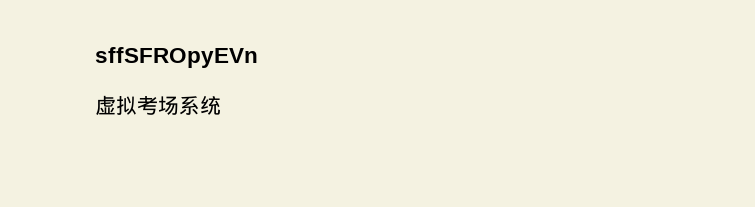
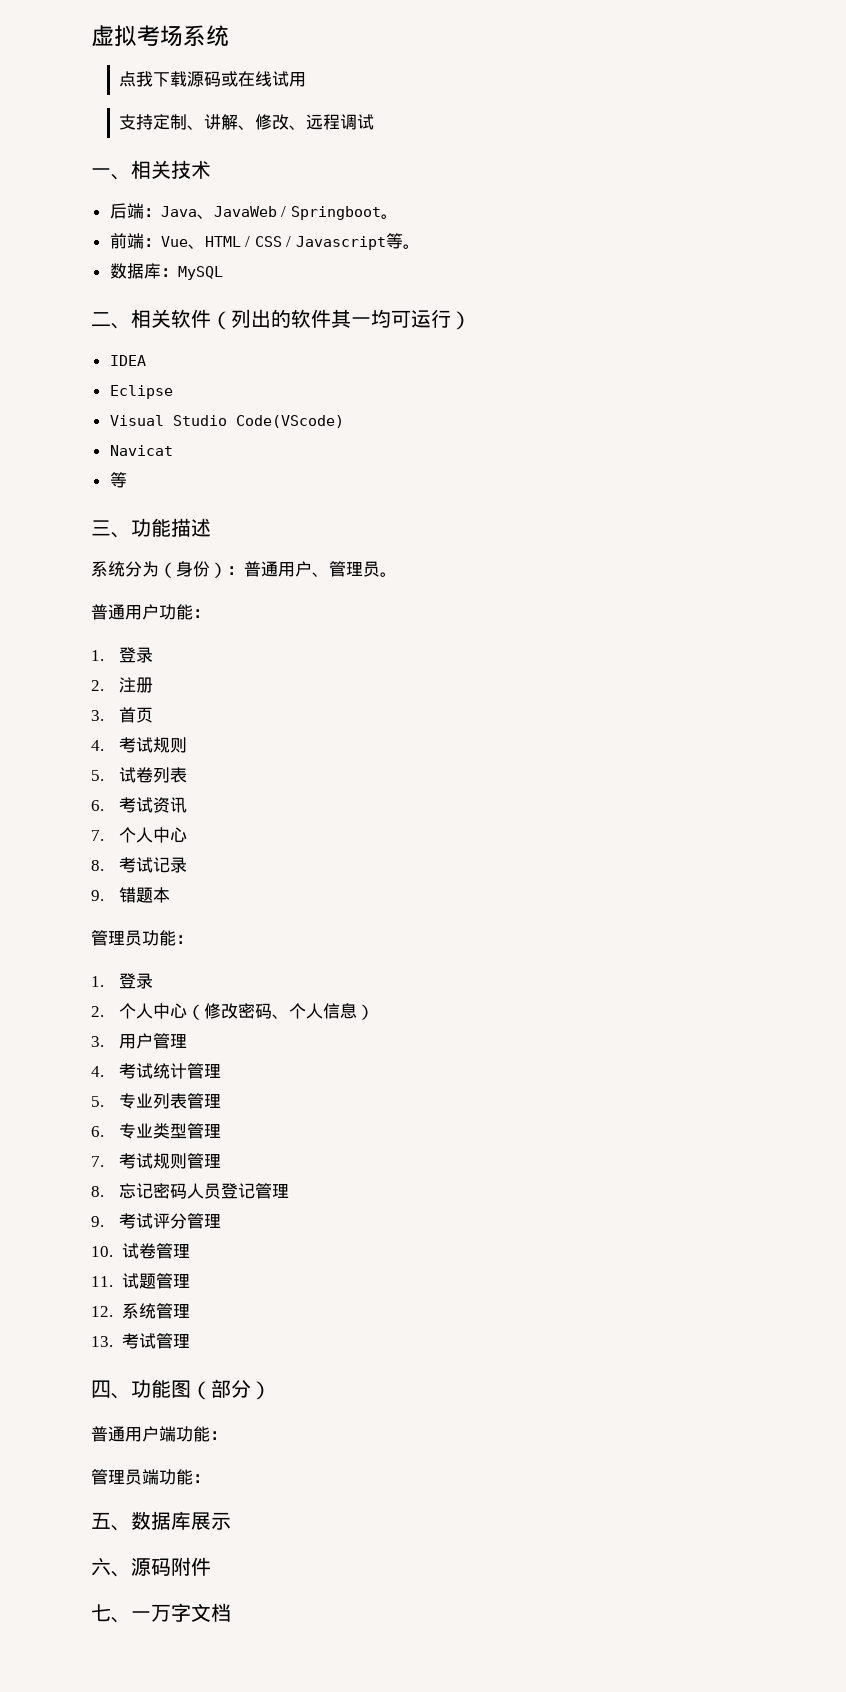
- sffSFROpyEVn
+ 点我下载源码或在线试用
+ 支持定制、讲解、修改、远程调试
+ 一、相关技术
+ 后端：Java、JavaWeb / Springboot。
+ 前端：Vue、HTML / CSS / Javascript等。
+ 数据库：MySQL
+ 二、相关软件（列出的软件其一均可运行）
+ IDEA
+ Eclipse
+ Visual Studio Code(VScode)
+ Navicat
+ 等
+ 三、功能描述
+ 系统分为（身份）：普通用户、管理员。
+ 普通用户功能：
+ 1.登录
+ 2.注册
+ 3.首页
+ 4.考试规则
+ 5.试卷列表
+ 6.考试资讯
+ 7.个人中心
+ 8.考试记录
+ 9.错题本
+ 管理员功能：
+ 1.登录
+ 2.个人中心（修改密码、个人信息）
+ 3.用户管理
+ 4.考试统计管理
+ 5.专业列表管理
+ 6.专业类型管理
+ 7.考试规则管理
+ 8.忘记密码人员登记管理
+ 9.考试评分管理
+ 10.试卷管理
+ 11.试题管理
+ 12.系统管理
+ 13.考试管理
+ 四、功能图（部分）
+ 普通用户端功能：
+ 管理员端功能：
+ 五、数据库展示
+ 六、源码附件
+ 七、一万字文档

